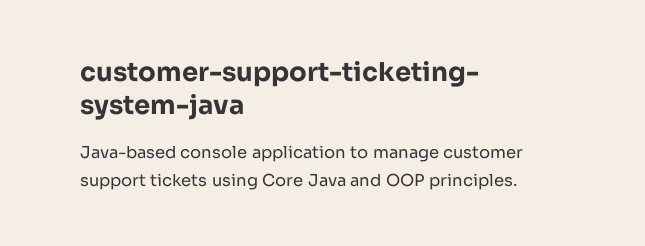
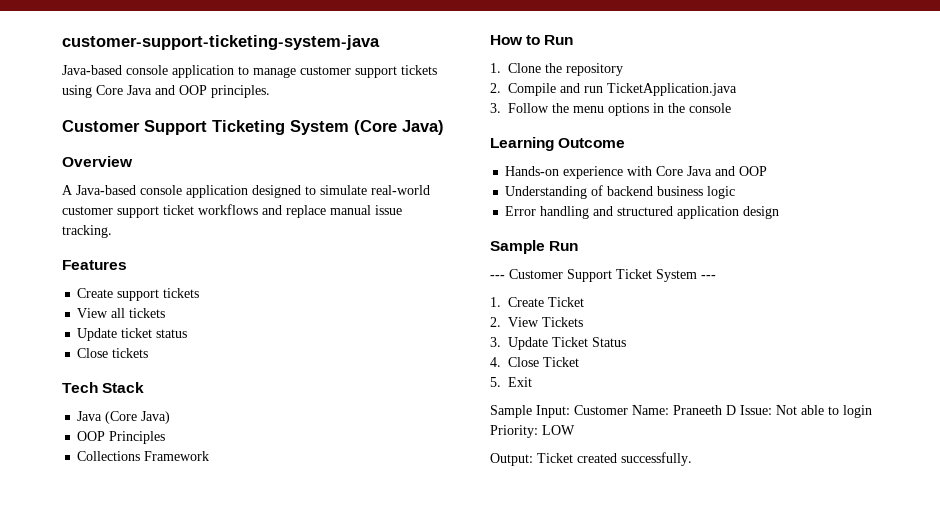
+ Customer Support Ticketing System (Core Java)
+ Overview
+ A Java-based console application designed to simulate real-world customer support ticket workflows and replace manual issue tracking.
+ Features
+ Create support tickets
+ View all tickets
+ Update ticket status
+ Close tickets
+ Tech Stack
+ Java (Core Java)
+ OOP Principles
+ Collections Framework
+ How to Run
+ 1. Clone the repository
+ 2. Compile and run TicketApplication.java
+ 3. Follow the menu options in the console
+ Learning Outcome
+ Hands-on experience with Core Java and OOP
+ Understanding of backend business logic
+ Error handling and structured application design
+ Sample Run
+ --- Customer Support Ticket System ---
+ 1. Create Ticket
+ 2. View Tickets
+ 3. Update Ticket Status
+ 4. Close Ticket
+ 5. Exit
+ Sample Input: Customer Name: Praneeth D Issue: Not able to login Priority: LOW
+ Output: Ticket created successfully.

